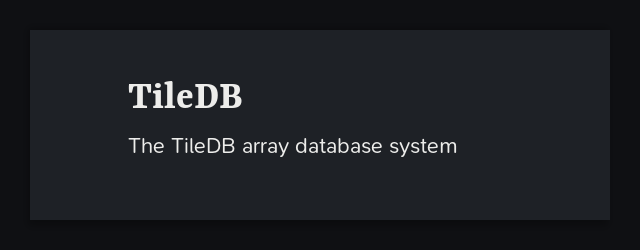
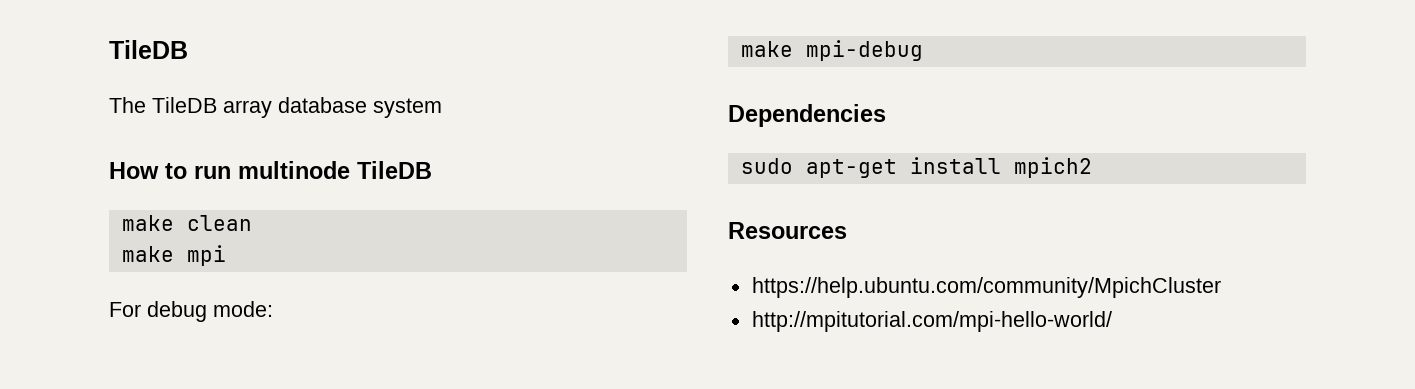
+ How to run multinode TileDB
+ make clean
+ make mpi
+ For debug mode:
+ make mpi-debug
+ Dependencies
+ sudo apt-get install mpich2
+ Resources
+ https://help.ubuntu.com/community/MpichCluster
+ http://mpitutorial.com/mpi-hello-world/

